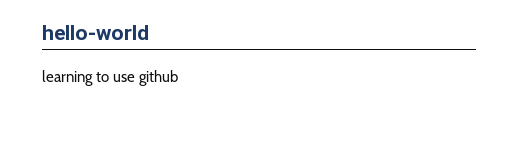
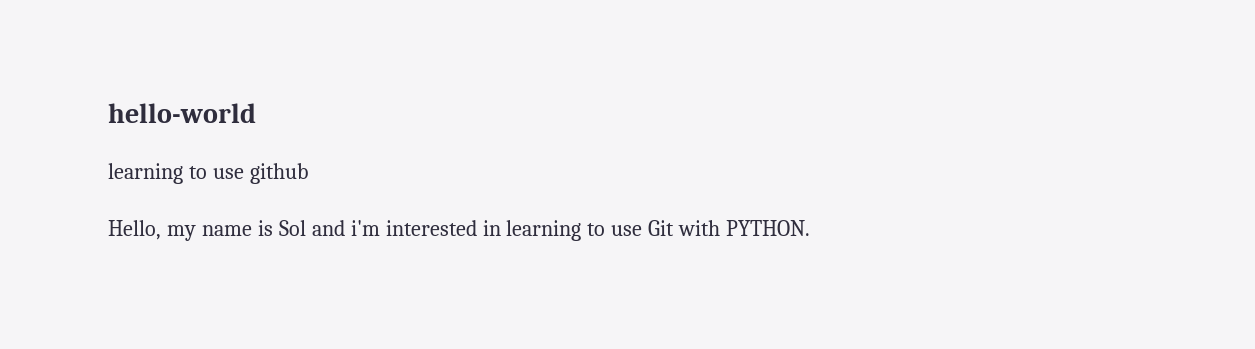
+ Hello, my name is Sol and i'm interested in learning to use Git with PYTHON.

